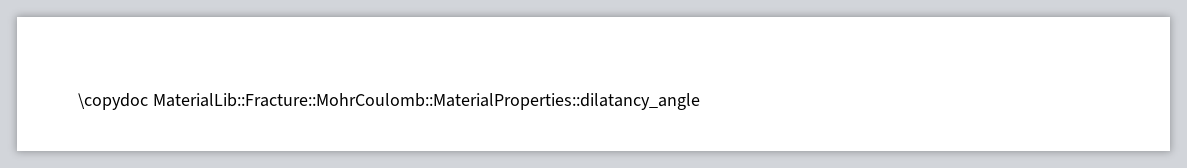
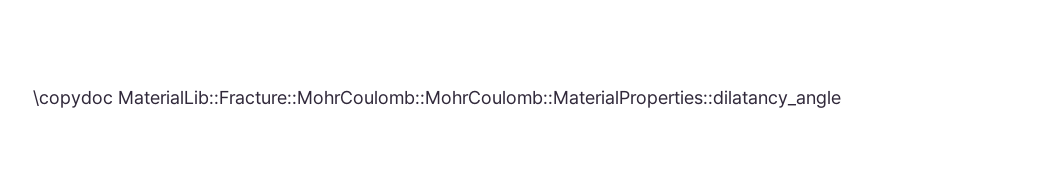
- \copydoc MaterialLib::Fracture::MohrCoulomb::MaterialProperties::dilatancy_angle
+ \copydoc MaterialLib::Fracture::MohrCoulomb::MohrCoulomb::MaterialProperties::dilatancy_angle

